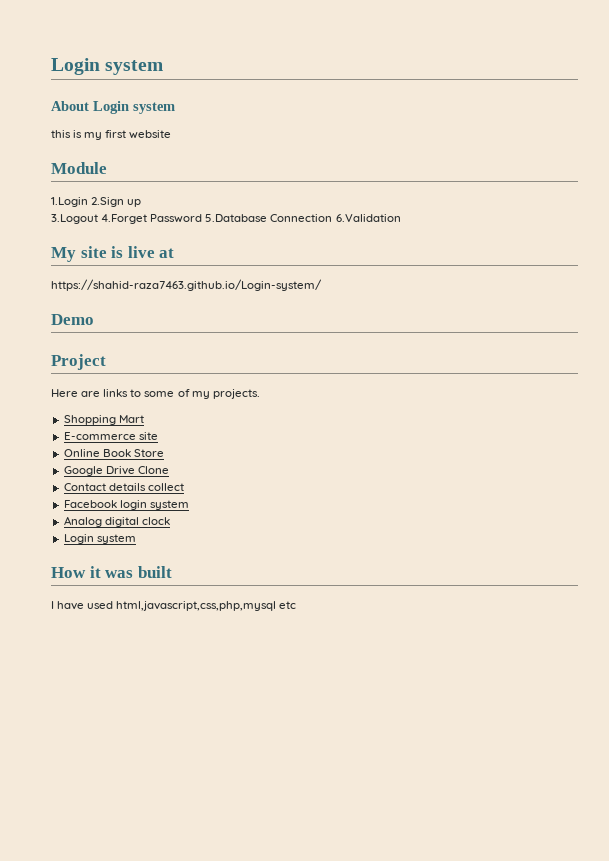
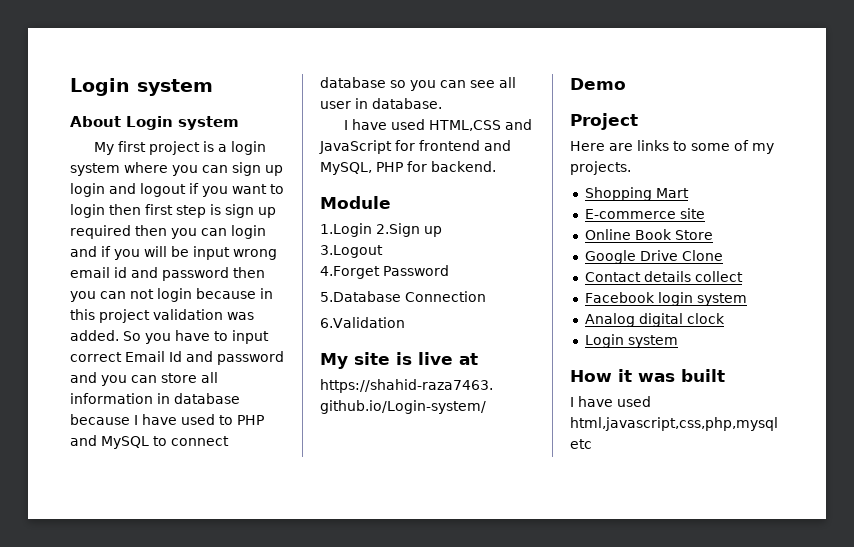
- this is my first website
+ My first project is a login system where you can sign up login and logout if you want to login then first step is sign up required then you can login and if you will be input wrong email id and password then you can not login because in this project validation was added. So you have to input correct Email Id and password and you can store all information in database because I have used to PHP and MySQL to connect database so you can see all user in database.
+ I have used HTML,CSS and JavaScript for frontend and MySQL, PHP for backend.
- 3.Logout 4.Forget Password 5.Database Connection 6.Validation
+ 3.Logout
+ 4.Forget Password
+ 5.Database Connection
+ 6.Validation

